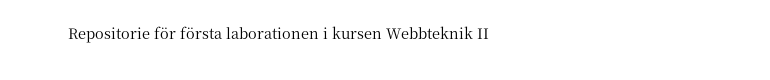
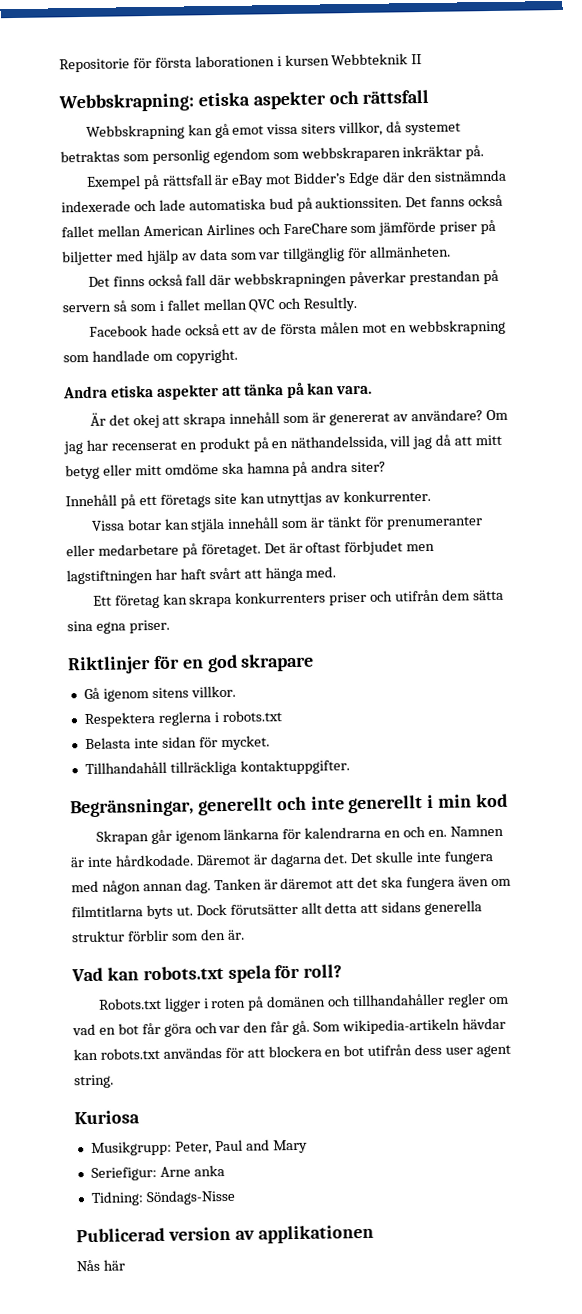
+ Webbskrapning: etiska aspekter och rättsfall
+ Webbskrapning kan gå emot vissa siters villkor, då systemet betraktas som personlig egendom som webbskraparen inkräktar på.
+ Exempel på rättsfall är eBay mot Bidder’s Edge där den sistnämnda indexerade och lade automatiska bud på auktionssiten. Det fanns också fallet mellan American Airlines och FareChare som jämförde priser på biljetter med hjälp av data som var tillgänglig för allmänheten.
+ Det finns också fall där webbskrapningen påverkar prestandan på servern så som i fallet mellan QVC och Resultly.
+ Facebook hade också ett av de första målen mot en webbskrapning som handlade om copyright.
+ Andra etiska aspekter att tänka på kan vara.
+ Är det okej att skrapa innehåll som är genererat av användare? Om jag har recenserat en produkt på en näthandelssida, vill jag då att mitt betyg eller mitt omdöme ska hamna på andra siter?
+ Innehåll på ett företags site kan utnyttjas av konkurrenter.
+ Vissa botar kan stjäla innehåll som är tänkt för prenumeranter eller medarbetare på företaget. Det är oftast förbjudet men lagstiftningen har haft svårt att hänga med.
+ Ett företag kan skrapa konkurrenters priser och utifrån dem sätta sina egna priser.
+ Riktlinjer för en god skrapare
+ Gå igenom sitens villkor.
+ Respektera reglerna i robots.txt
+ Belasta inte sidan för mycket.
+ Tillhandahåll tillräckliga kontaktuppgifter.
+ Begränsningar, generellt och inte generellt i min kod
+ Skrapan går igenom länkarna för kalendrarna en och en. Namnen är inte hårdkodade. Däremot är dagarna det. Det skulle inte fungera med någon annan dag. Tanken är däremot att det ska fungera även om filmtitlarna byts ut. Dock förutsätter allt detta att sidans generella struktur förblir som den är.
+ Vad kan robots.txt spela för roll?
+ Robots.txt ligger i roten på domänen och tillhandahåller regler om vad en bot får göra och var den får gå. Som wikipedia-artikeln hävdar kan robots.txt användas för att blockera en bot utifrån dess user agent string.
+ Kuriosa
+ Musikgrupp: Peter, Paul and Mary
+ Seriefigur: Arne anka
+ Tidning: Söndags-Nisse
+ Publicerad version av applikationen
+ Nås här

